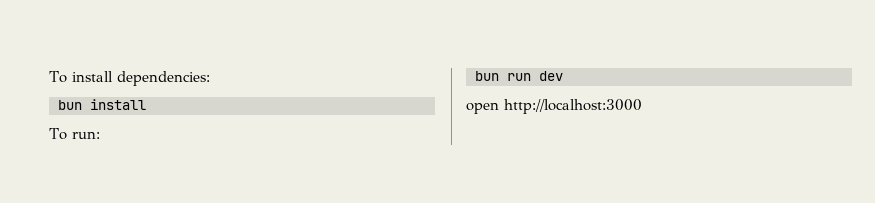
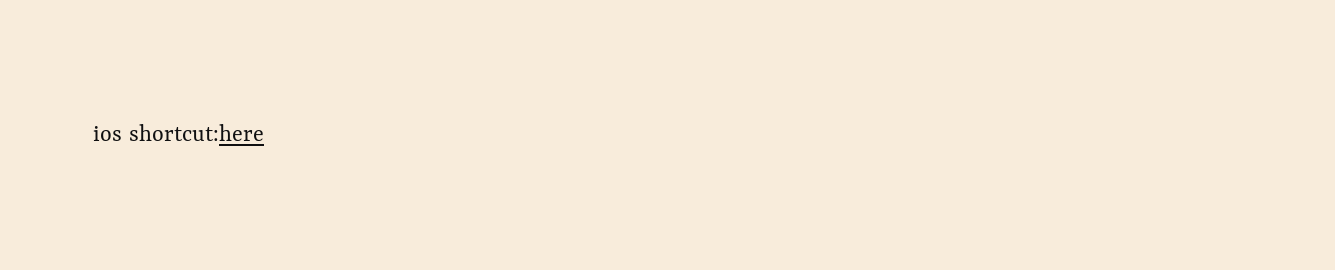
- To install dependencies:
- bun install
- To run:
- bun run dev
- open http://localhost:3000
+ ios shortcut:here

